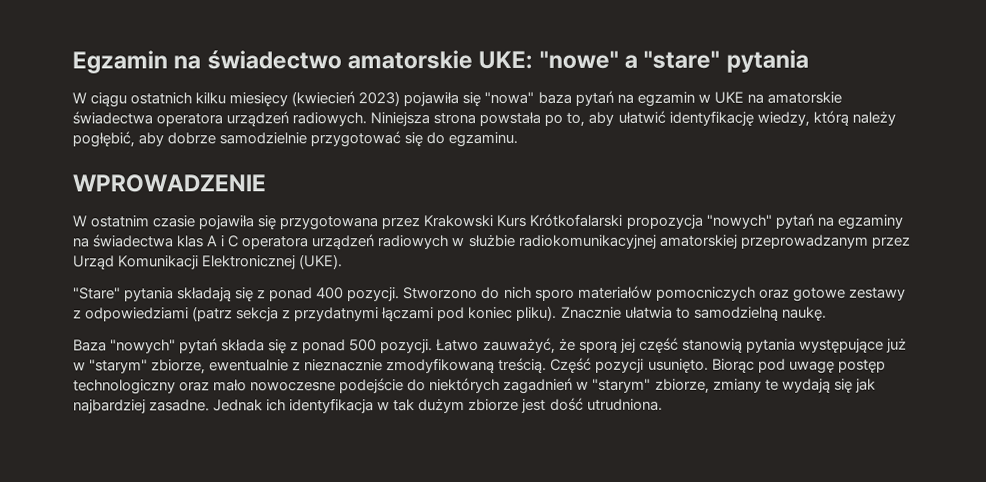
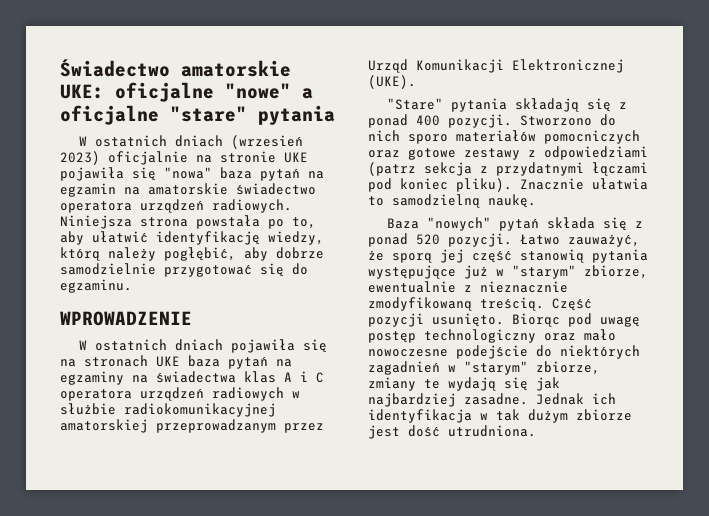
- Egzamin na świadectwo amatorskie UKE: "nowe" a "stare" pytania
+ Świadectwo amatorskie UKE: oficjalne "nowe" a oficjalne "stare" pytania
- W ciągu ostatnich kilku miesięcy (kwiecień 2023) pojawiła się "nowa" baza pytań na egzamin w UKE na amatorskie świadectwa operatora urządzeń radiowych.
+ W ostatnich dniach (wrzesień 2023) oficjalnie na stronie UKE pojawiła się "nowa" baza pytań na egzamin na amatorskie świadectwo operatora urządzeń radiowych.
- W ostatnim czasie pojawiła się przygotowana przez Krakowski Kurs Krótkofalarski propozycja "nowych" pytań na egzaminy na świadectwa klas A i C operatora urządzeń radiowych w służbie radiokomunikacyjnej amatorskiej przeprowadzanym przez Urząd Komunikacji Elektronicznej (UKE).
+ W ostatnich dniach pojawiła się na stronach UKE baza pytań na egzaminy na świadectwa klas A i C operatora urządzeń radiowych w służbie radiokomunikacyjnej amatorskiej przeprowadzanym przez Urząd Komunikacji Elektronicznej (UKE).
- Baza "nowych" pytań składa się z ponad 500 pozycji.
+ Baza "nowych" pytań składa się z ponad 520 pozycji.

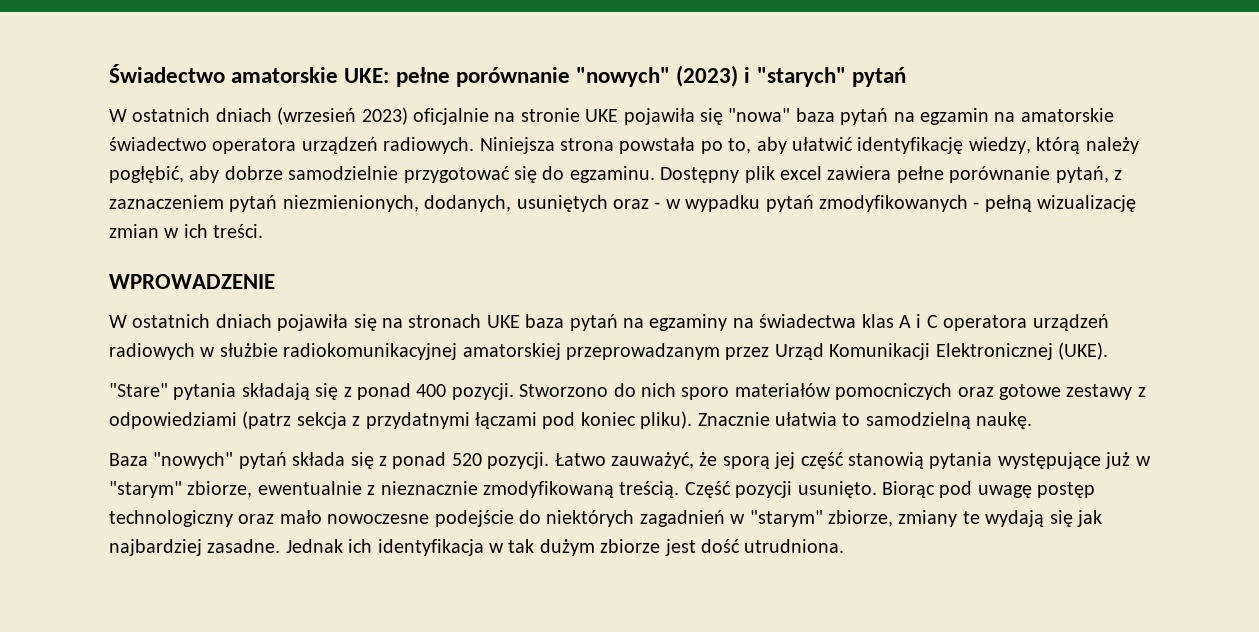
- Świadectwo amatorskie UKE: oficjalne "nowe" a oficjalne "stare" pytania
+ Świadectwo amatorskie UKE: pełne porównanie "nowych" (2023) i "starych" pytań
+ Dostępny plik excel zawiera pełne porównanie pytań, z zaznaczeniem pytań niezmienionych, dodanych, usuniętych oraz - w wypadku pytań zmodyfikowanych - pełną wizualizację zmian w ich treści.

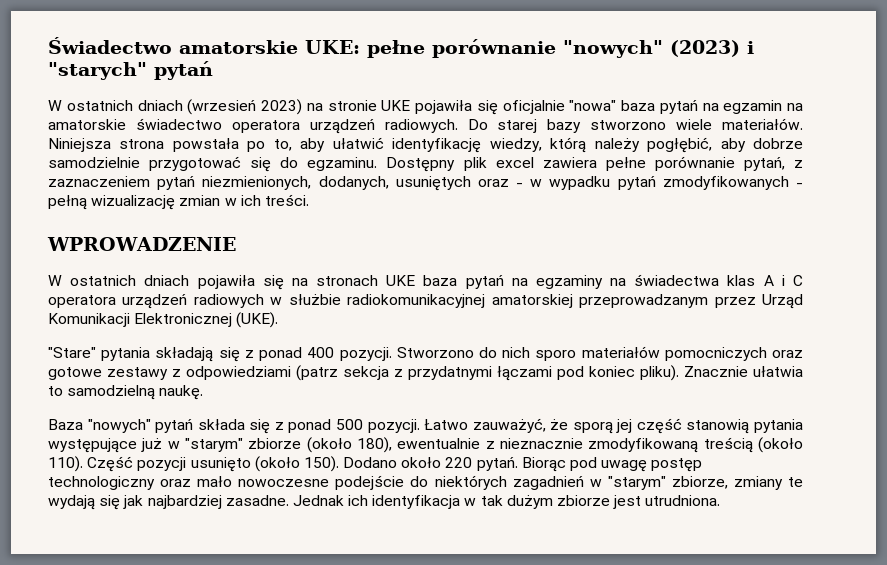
- W ostatnich dniach (wrzesień 2023) oficjalnie na stronie UKE pojawiła się "nowa" baza pytań na egzamin na amatorskie świadectwo operatora urządzeń radiowych.
+ W ostatnich dniach (wrzesień 2023) na stronie UKE pojawiła się oficjalnie "nowa" baza pytań na egzamin na amatorskie świadectwo operatora urządzeń radiowych.
+ Do starej bazy stworzono wiele materiałów.
- Baza "nowych" pytań składa się z ponad 520 pozycji.
+ Baza "nowych" pytań składa się z ponad 500 pozycji.
- Łatwo zauważyć, że sporą jej część stanowią pytania występujące już w "starym" zbiorze, ewentualnie z nieznacznie zmodyfikowaną treścią. Część pozycji usunięto.
+ Łatwo zauważyć, że sporą jej część stanowią pytania występujące już w "starym" zbiorze (około 180), ewentualnie z nieznacznie zmodyfikowaną treścią (około 110). Część pozycji usunięto (około 150). Dodano około 220 pytań.
- Jednak ich identyfikacja w tak dużym zbiorze jest dość utrudniona.
+ Jednak ich identyfikacja w tak dużym zbiorze jest utrudniona.

